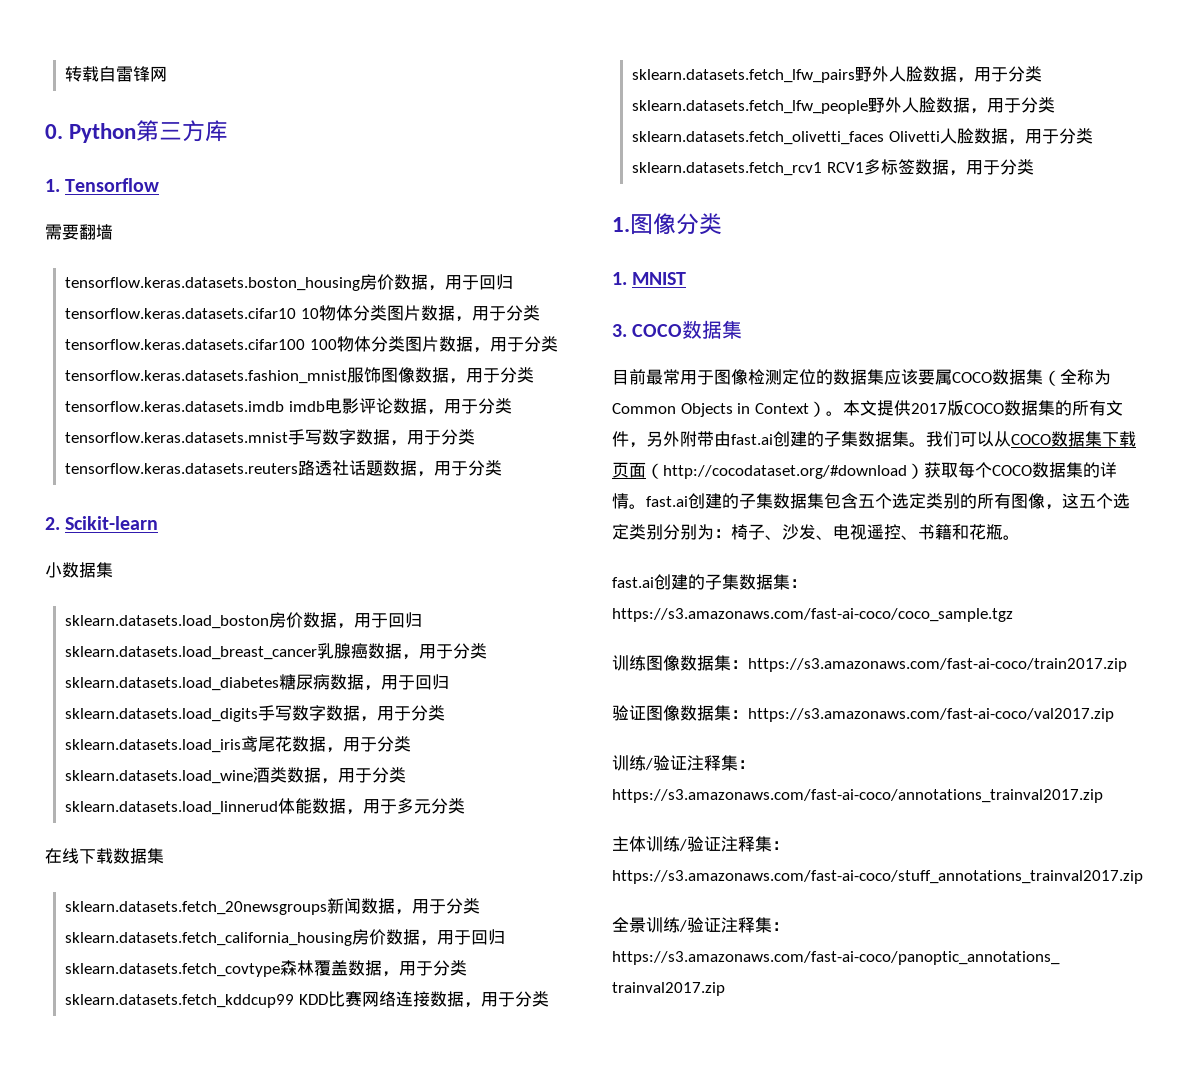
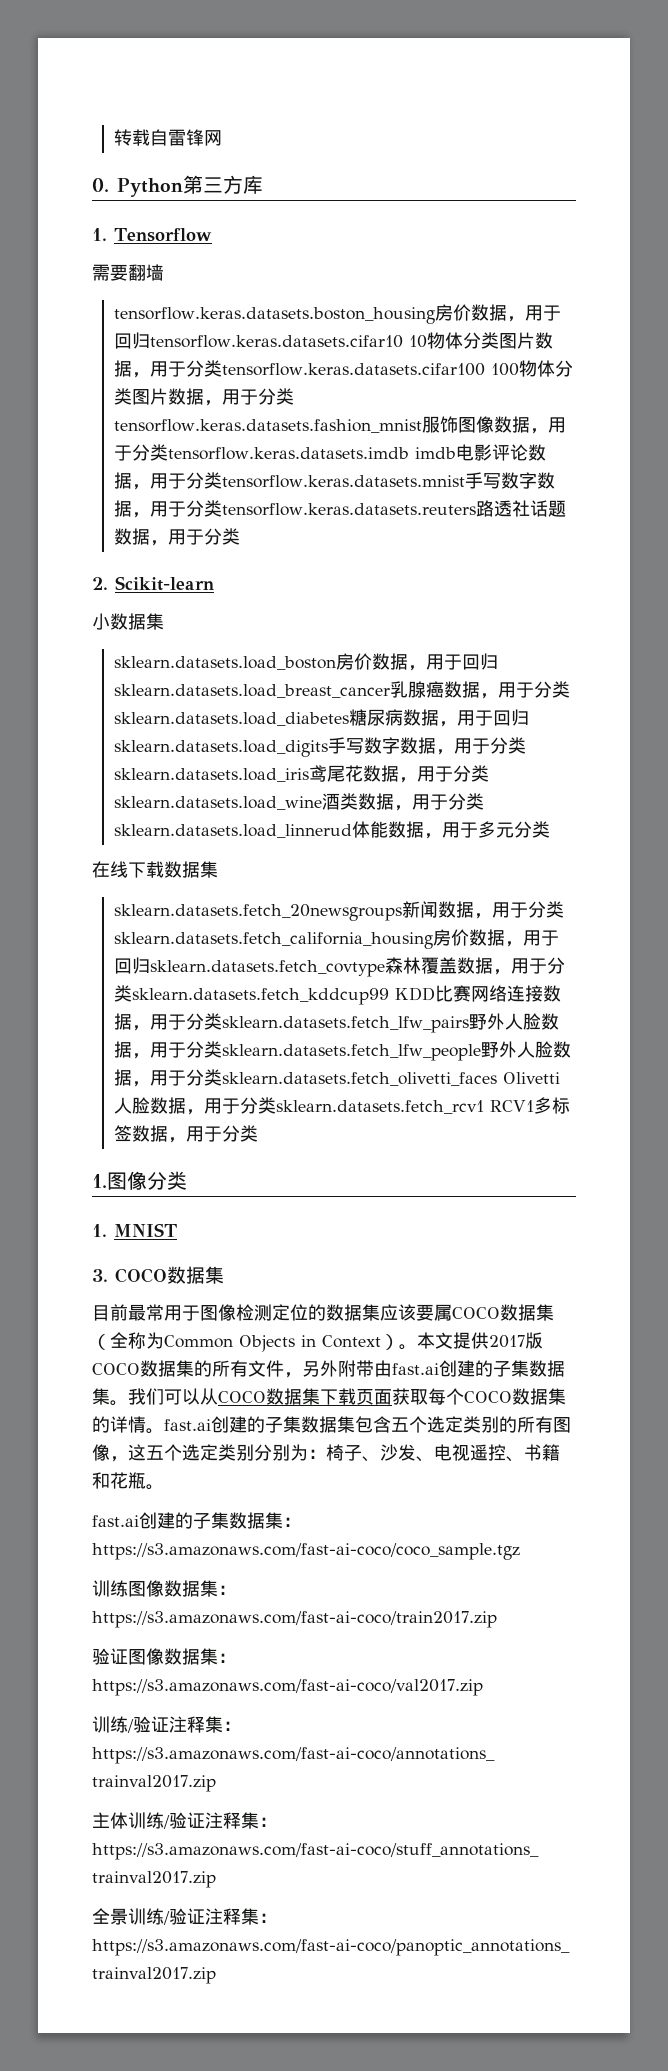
- 我们可以从COCO数据集下载页面（http://cocodataset.org/#download）获取每个COCO数据集的详情。fast.ai创建的子集数据集包含五个选定类别的所有图像，这五个选定类别分别为：椅子、沙发、电视遥控、书籍和花瓶。
+ 我们可以从COCO数据集下载页面获取每个COCO数据集的详情。fast.ai创建的子集数据集包含五个选定类别的所有图像，这五个选定类别分别为：椅子、沙发、电视遥控、书籍和花瓶。

